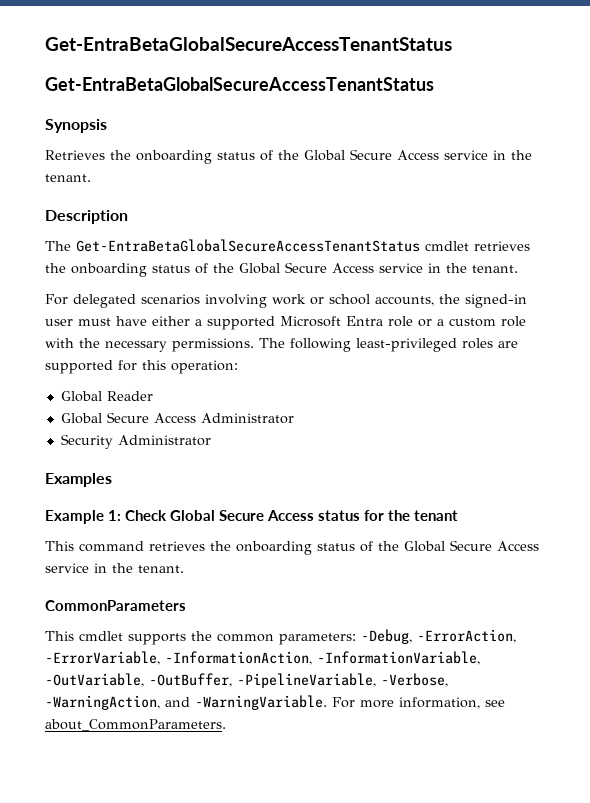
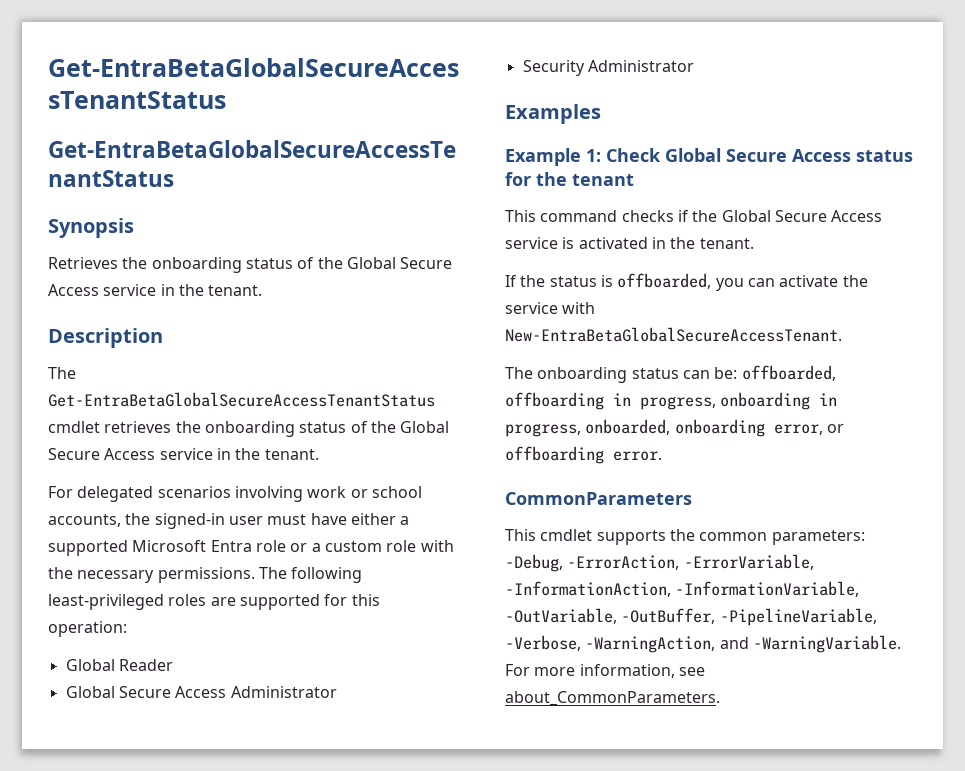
- This command retrieves the onboarding status of the Global Secure Access service in the tenant.
+ This command checks if the Global Secure Access service is activated in the tenant.
+ If the status is offboarded, you can activate the service with New-EntraBetaGlobalSecureAccessTenant.
+ The onboarding status can be: offboarded, offboarding in progress, onboarding in progress, onboarded, onboarding error, or offboarding error.

